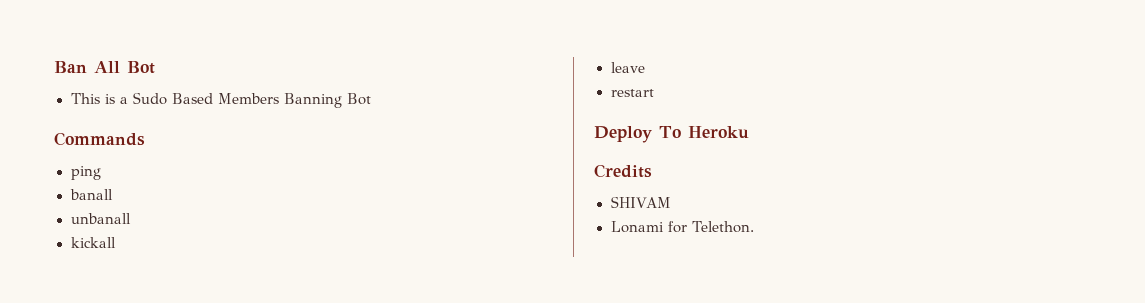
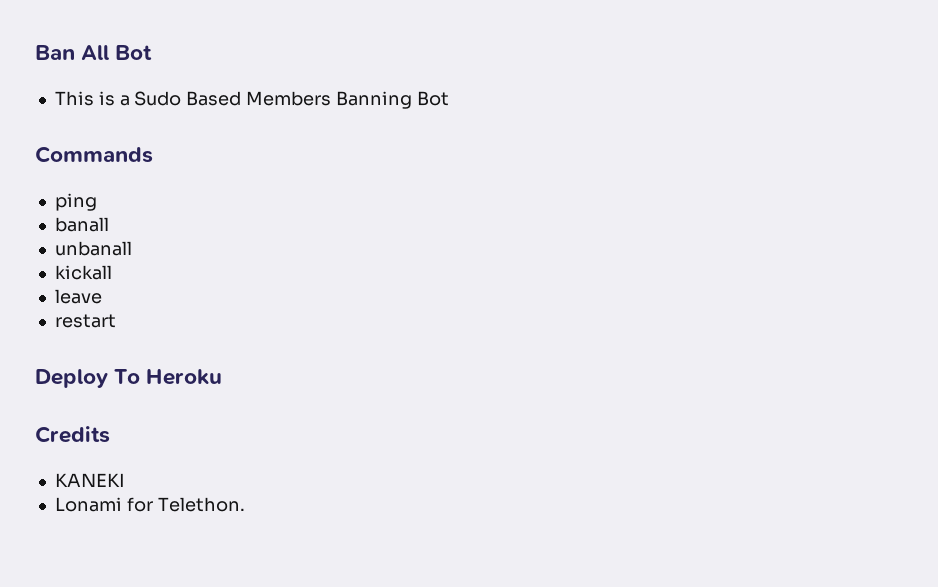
- SHIVAM
+ KANEKI

